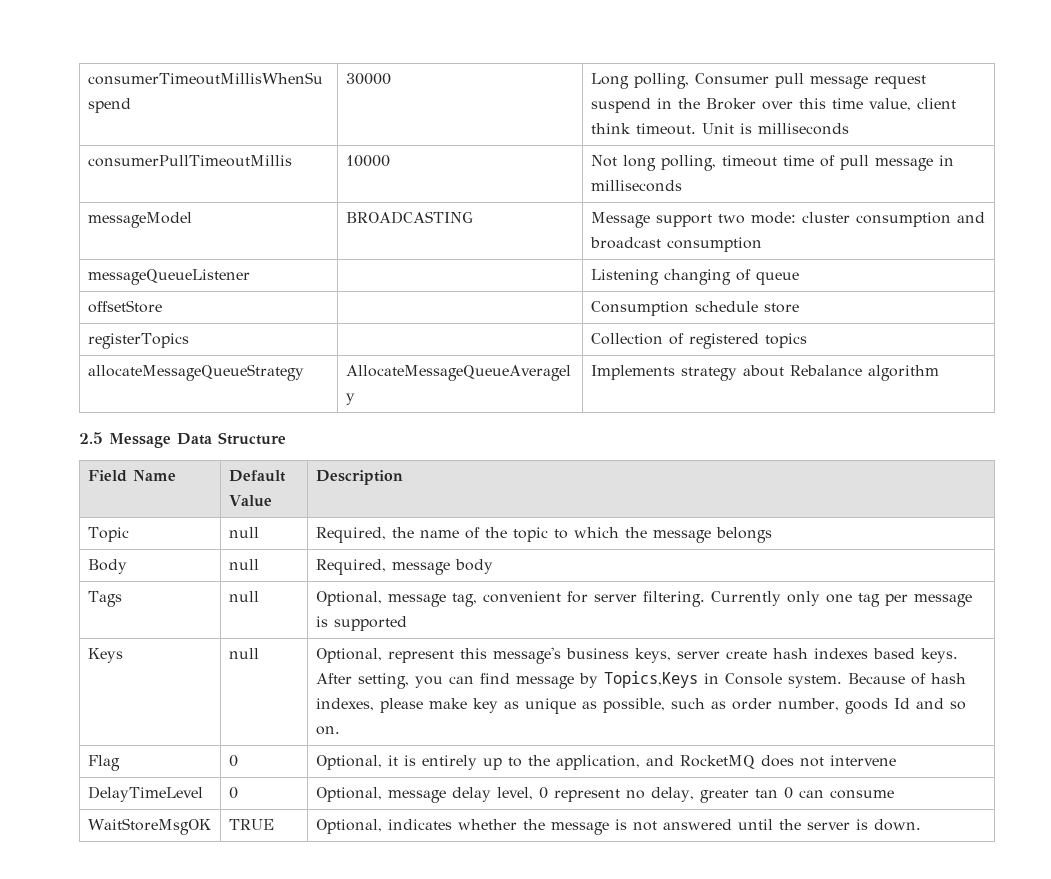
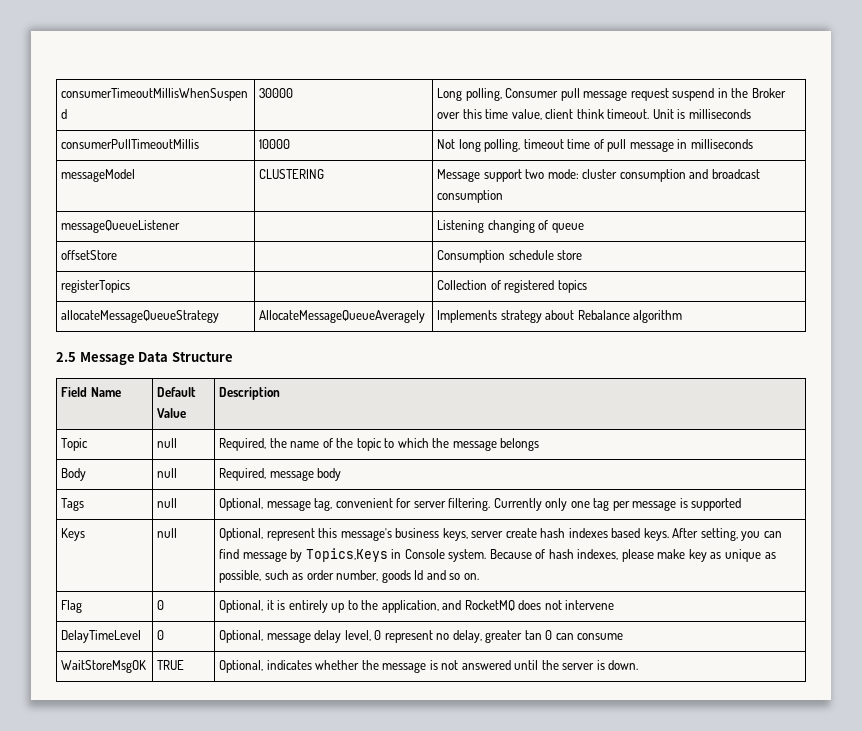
- messageModel | BROADCASTING | Message support two mode: cluster consumption and broadcast consumption
+ messageModel | CLUSTERING | Message support two mode: cluster consumption and broadcast consumption

